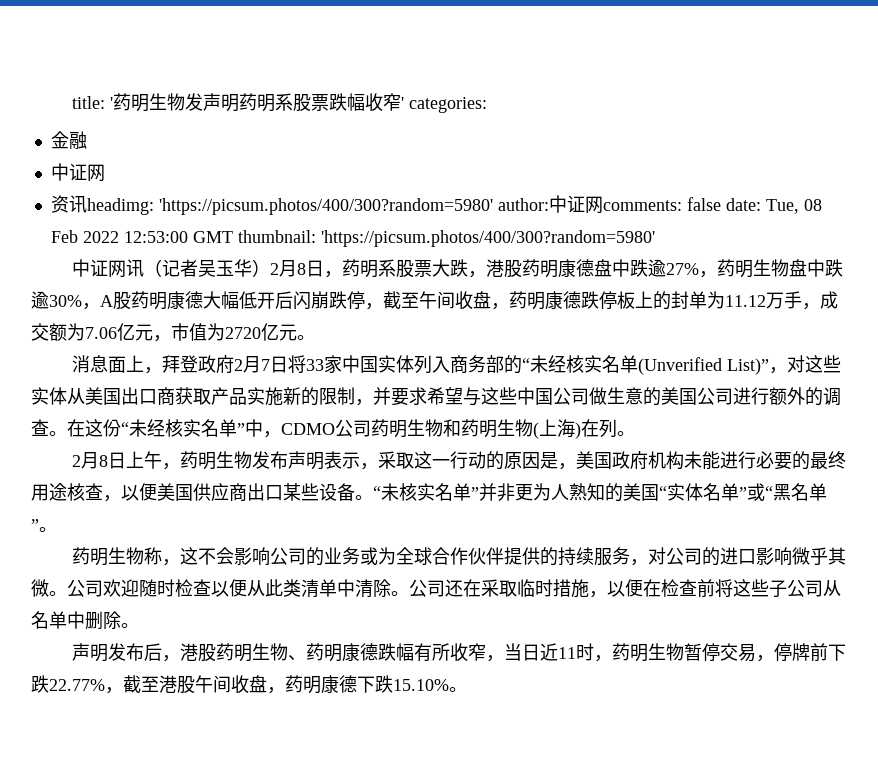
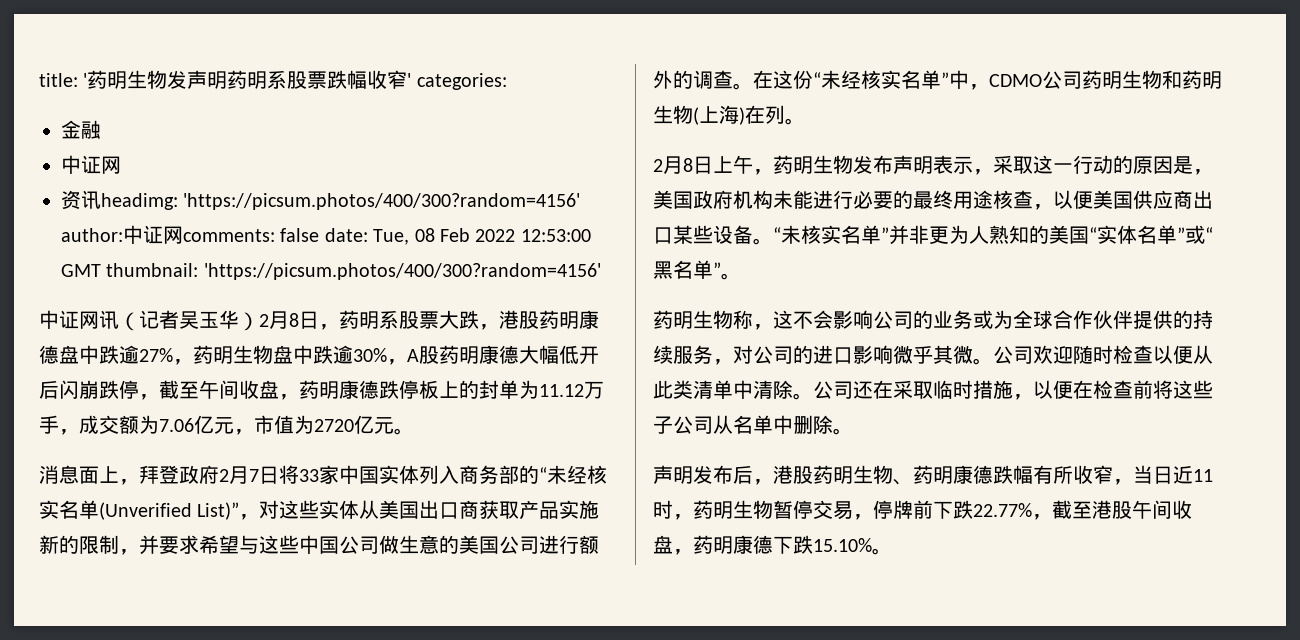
- 资讯headimg: 'https://picsum.photos/400/300?random=5980' author:中证网comments: false date: Tue, 08 Feb 2022 12:53:00 GMT thumbnail: 'https://picsum.photos/400/300?random=5980'
+ 资讯headimg: 'https://picsum.photos/400/300?random=4156' author:中证网comments: false date: Tue, 08 Feb 2022 12:53:00 GMT thumbnail: 'https://picsum.photos/400/300?random=4156'

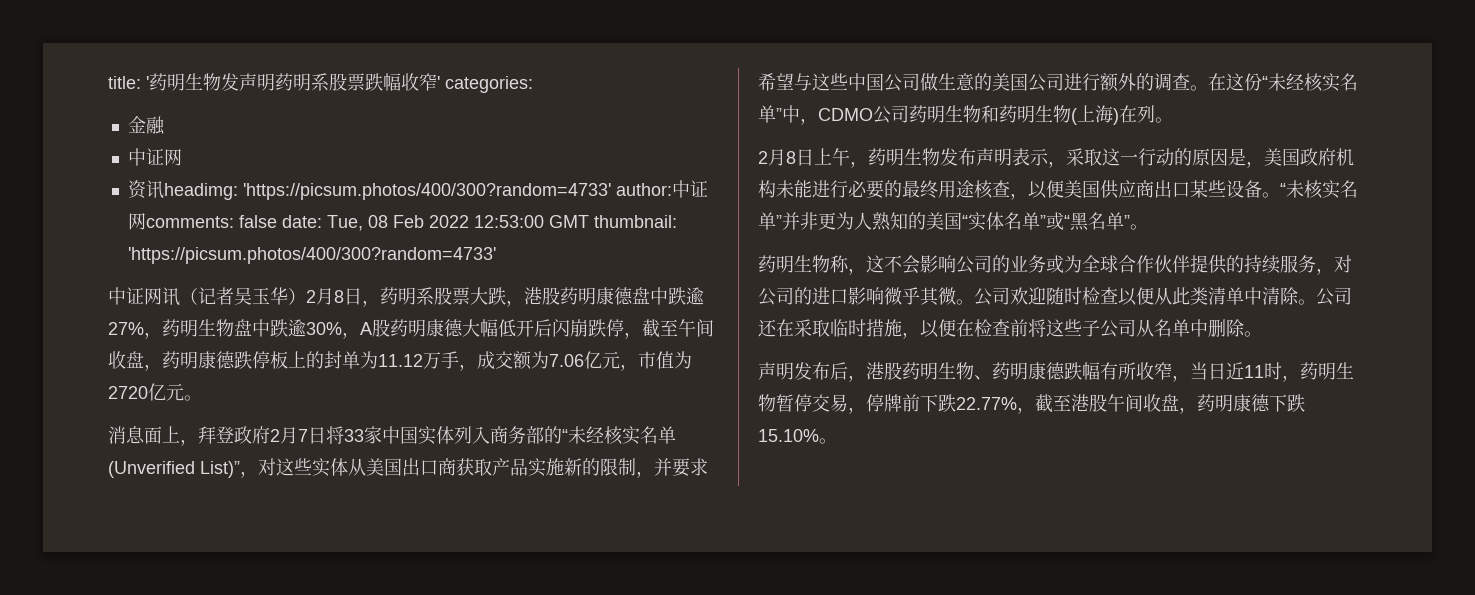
- 资讯headimg: 'https://picsum.photos/400/300?random=4156' author:中证网comments: false date: Tue, 08 Feb 2022 12:53:00 GMT thumbnail: 'https://picsum.photos/400/300?random=4156'
+ 资讯headimg: 'https://picsum.photos/400/300?random=4733' author:中证网comments: false date: Tue, 08 Feb 2022 12:53:00 GMT thumbnail: 'https://picsum.photos/400/300?random=4733'

